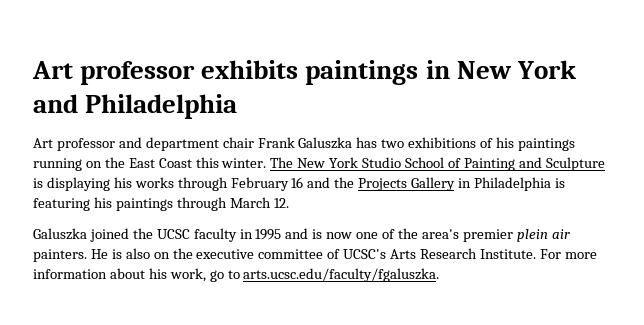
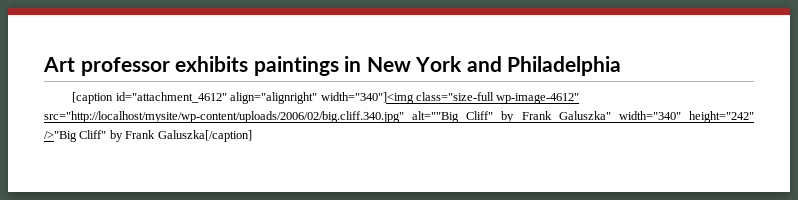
- Art professor and department chair Frank Galuszka has two exhibitions of his paintings running on the East Coast this winter. The New York Studio School of Painting and Sculpture is displaying his works through February 16 and the Projects Gallery in Philadelphia is featuring his paintings through March 12.
- Galuszka joined the UCSC faculty in 1995 and is now one of the area's premier plein air painters. He is also on the executive committee of UCSC's Arts Research Institute. For more information about his work, go to arts.ucsc.edu/faculty/fgaluszka.
+ [caption id="attachment_4612" align="alignright" width="340"]<img class="size-full wp-image-4612" src="http://localhost/mysite/wp-content/uploads/2006/02/big.cliff.340.jpg" alt=""Big Cliff" by Frank Galuszka" width="340" height="242" />"Big Cliff" by Frank Galuszka[/caption]

